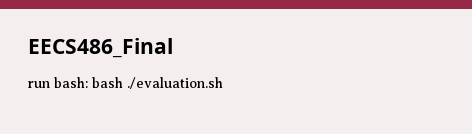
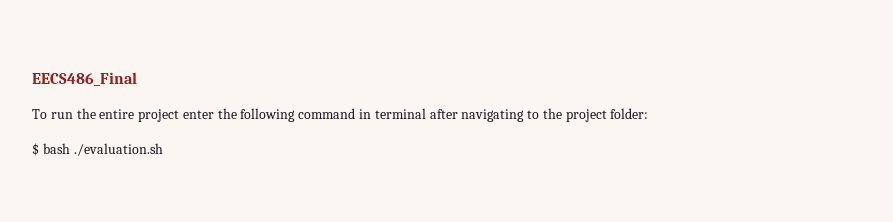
- run bash: bash ./evaluation.sh
+ To run the entire project enter the following command in terminal after navigating to the project folder:
+ $ bash ./evaluation.sh

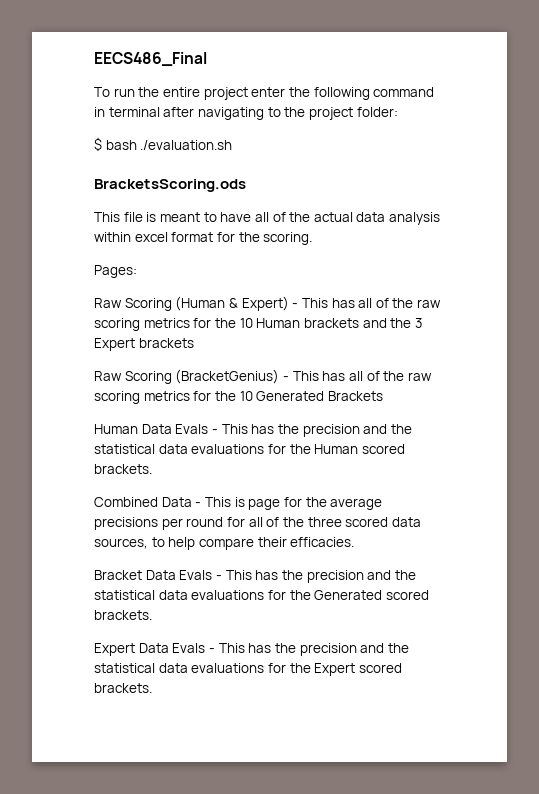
+ BracketsScoring.ods
+ This file is meant to have all of the actual data analysis within excel format for the scoring.
+ Pages:
+ Raw Scoring (Human & Expert) - This has all of the raw scoring metrics for the 10 Human brackets and the 3 Expert brackets
+ Raw Scoring (BracketGenius) - This has all of the raw scoring metrics for the 10 Generated Brackets
+ Human Data Evals - This has the precision and the statistical data evaluations for the Human scored brackets.
+ Combined Data - This is page for the average precisions per round for all of the three scored data sources, to help compare their efficacies.
+ Bracket Data Evals - This has the precision and the statistical data evaluations for the Generated scored brackets.
+ Expert Data Evals - This has the precision and the statistical data evaluations for the Expert scored brackets.

